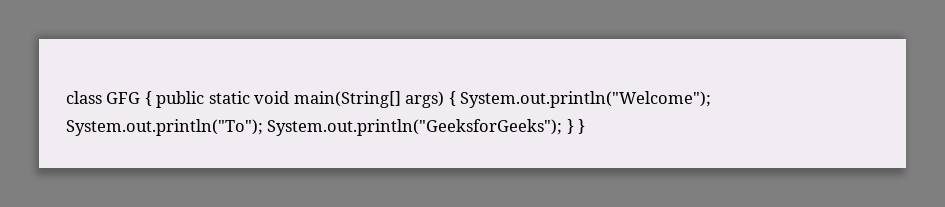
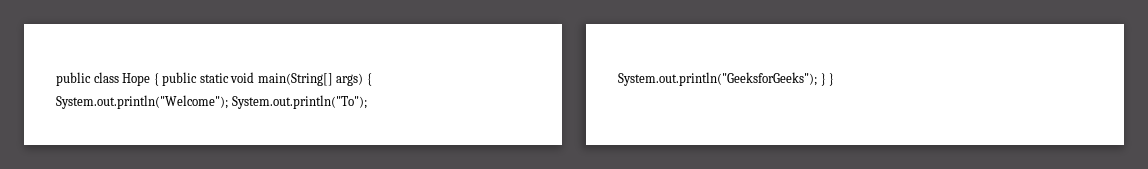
- class GFG { public static void main(String[] args) { System.out.println("Welcome"); System.out.println("To"); System.out.println("GeeksforGeeks"); } }
+ public class Hope { public static void main(String[] args) { System.out.println("Welcome"); System.out.println("To"); System.out.println("GeeksforGeeks"); } }

